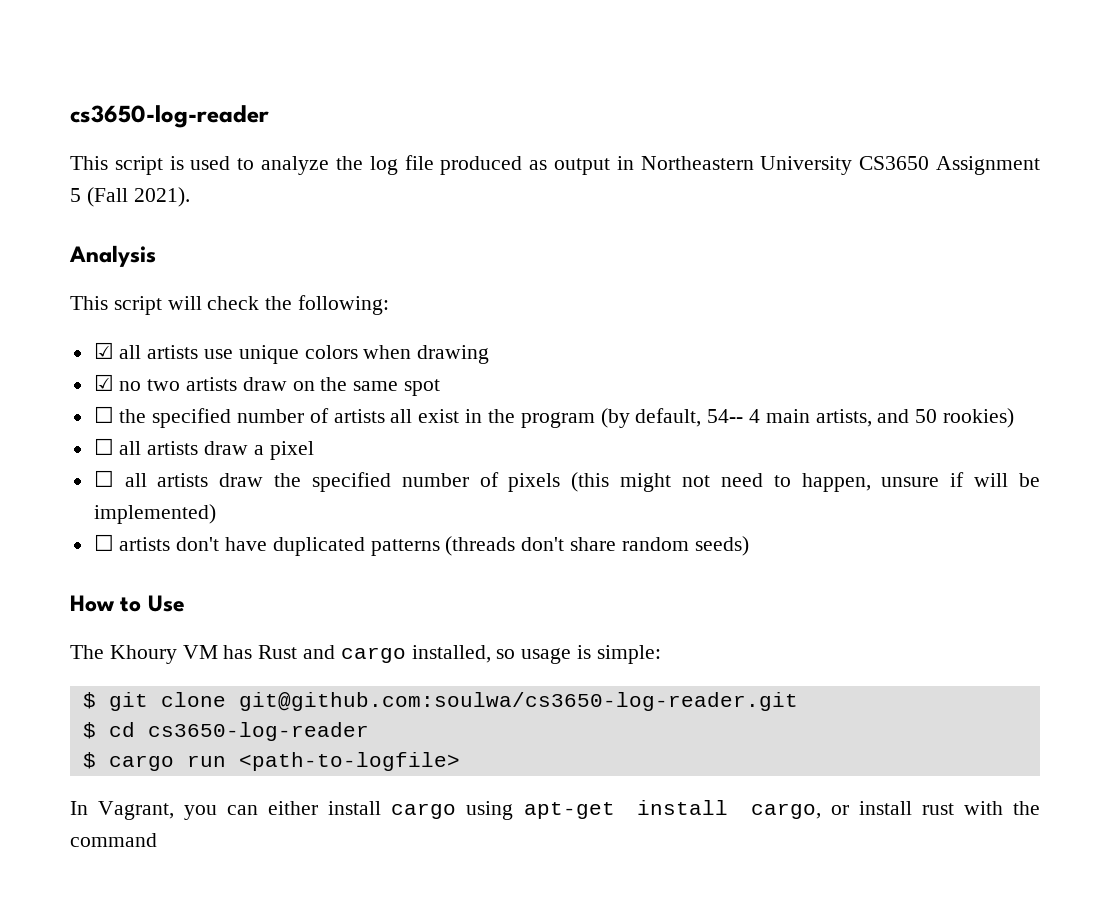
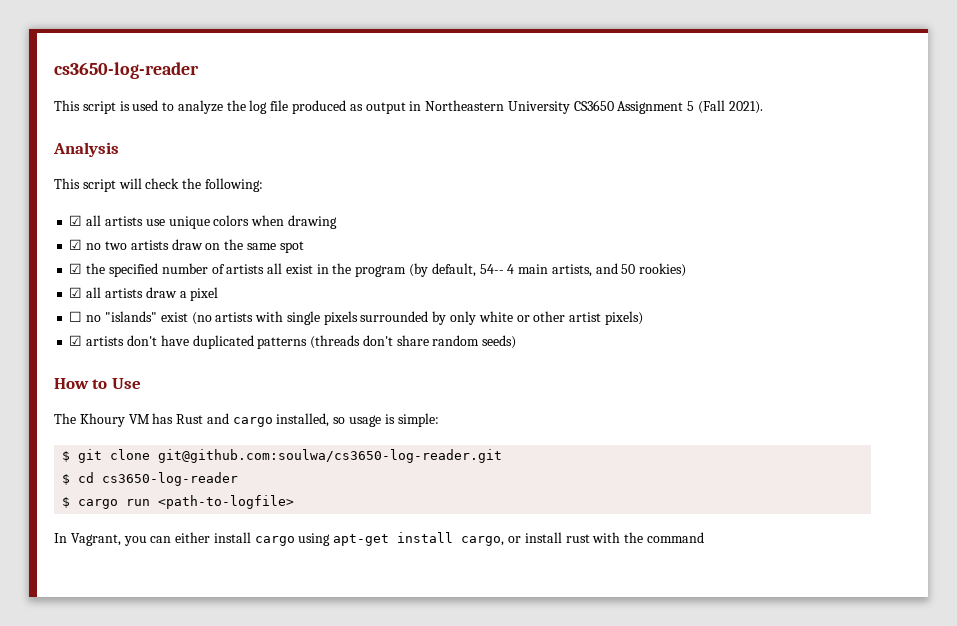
- ☐ the specified number of artists all exist in the program (by default, 54-- 4 main artists, and 50 rookies)
+ ☑ the specified number of artists all exist in the program (by default, 54-- 4 main artists, and 50 rookies)
- ☐ all artists draw a pixel
+ ☑ all artists draw a pixel
- ☐ all artists draw the specified number of pixels (this might not need to happen, unsure if will be implemented)
- ☐ artists don't have duplicated patterns (threads don't share random seeds)
+ ☐ no "islands" exist (no artists with single pixels surrounded by only white or other artist pixels)
+ ☑ artists don't have duplicated patterns (threads don't share random seeds)

